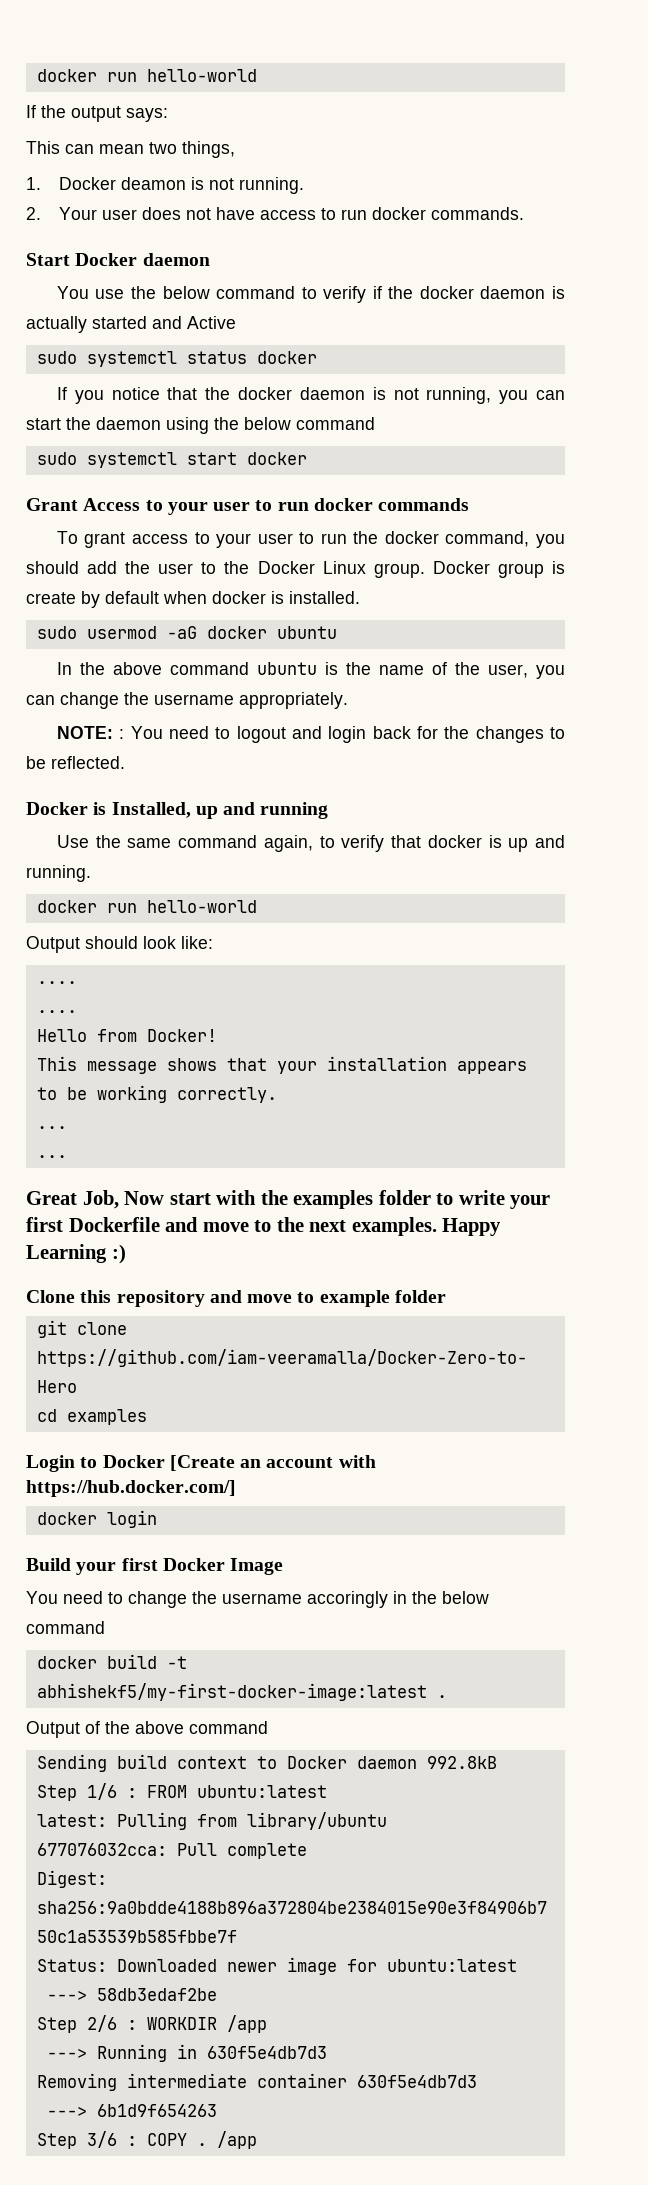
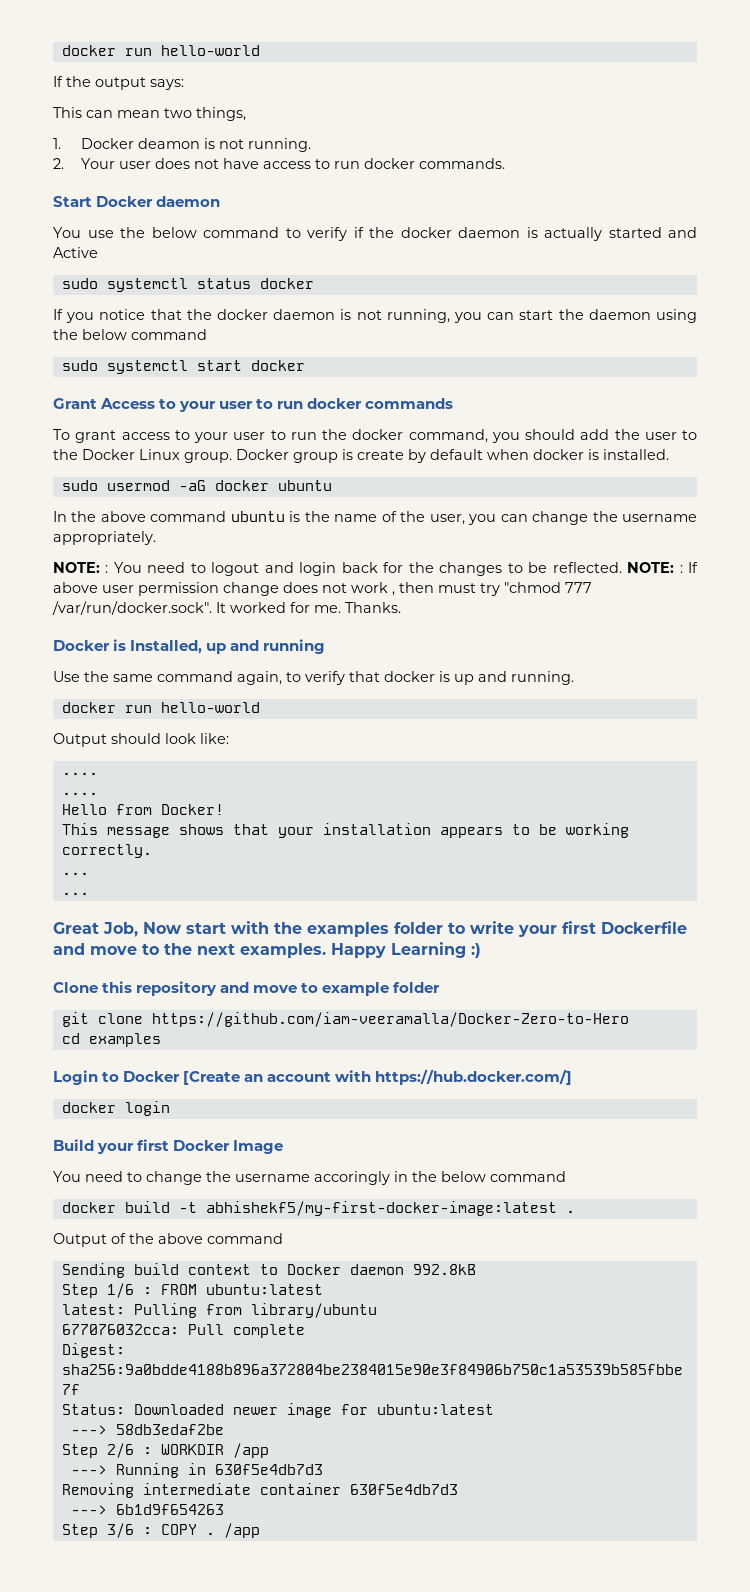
+ NOTE: : If above user permission change does not work , then must try "chmod 777 /var/run/docker.sock". It worked for me. Thanks.

